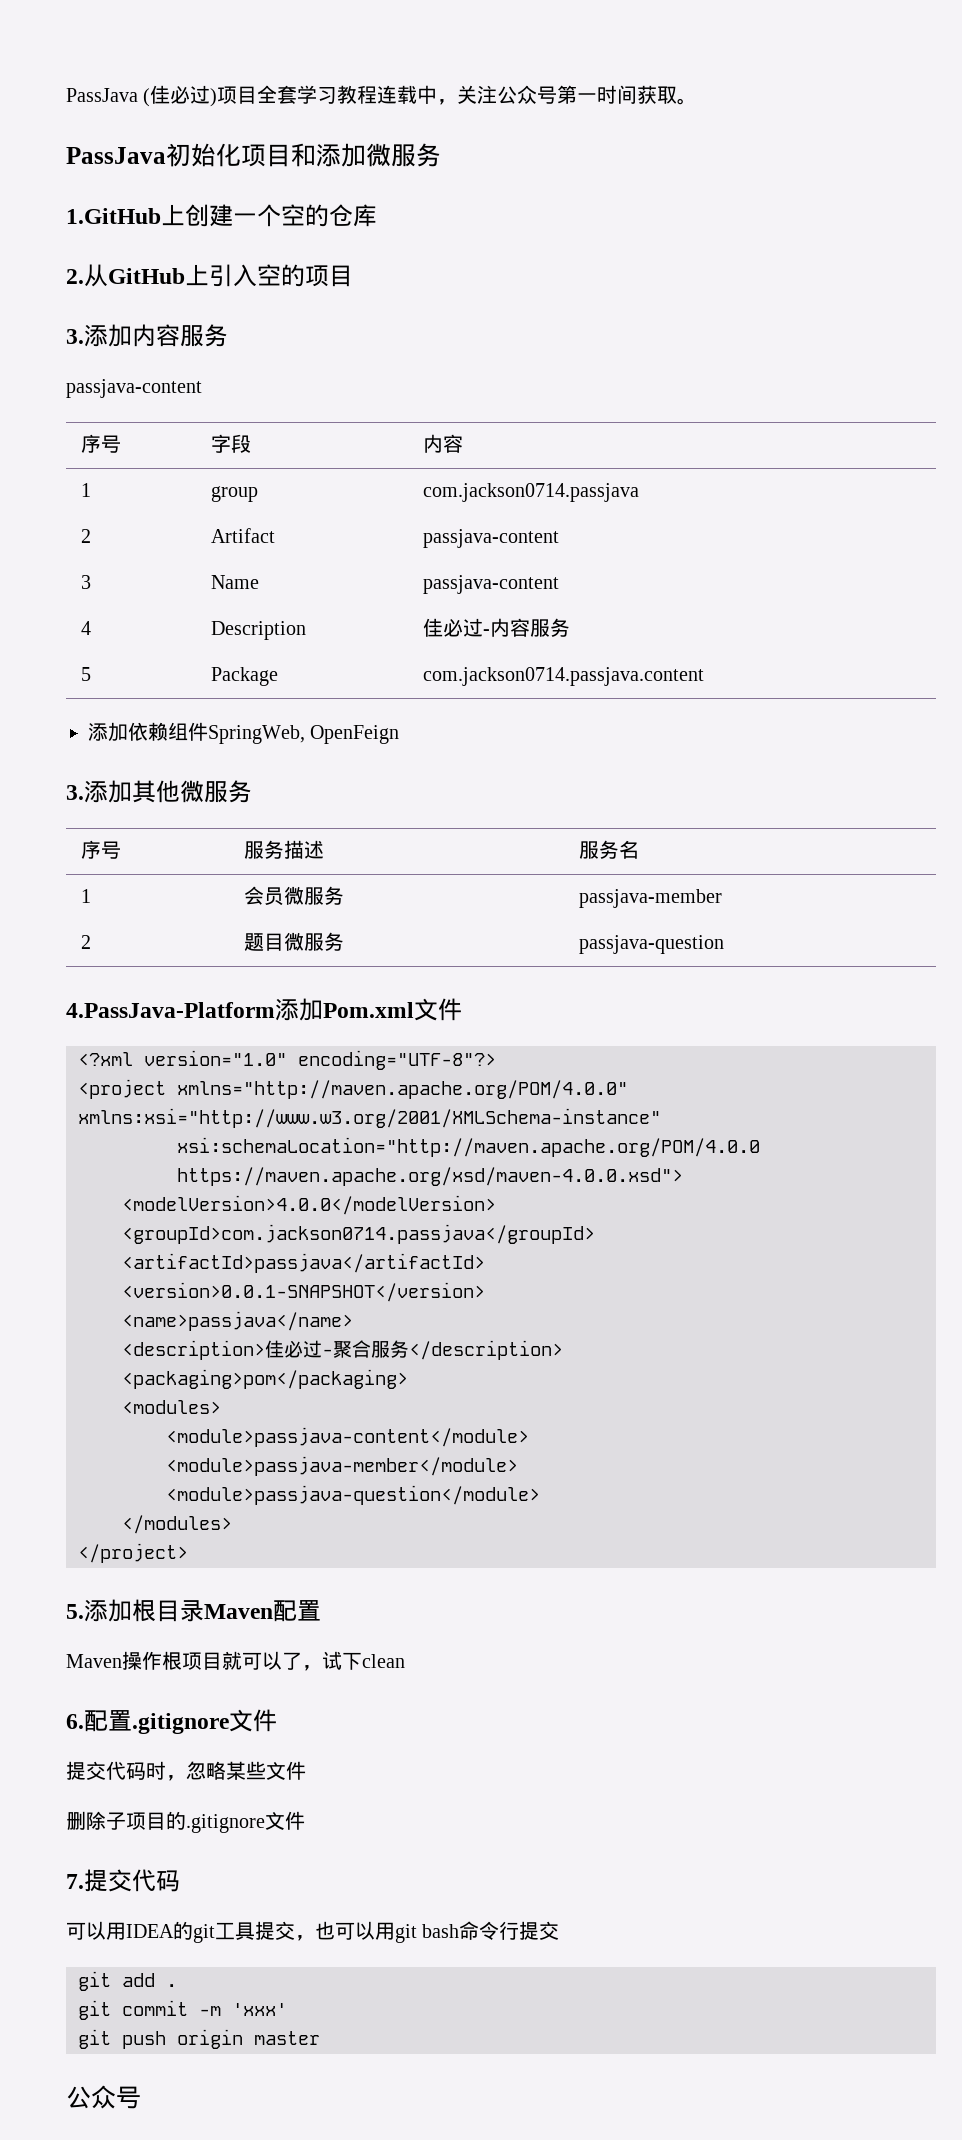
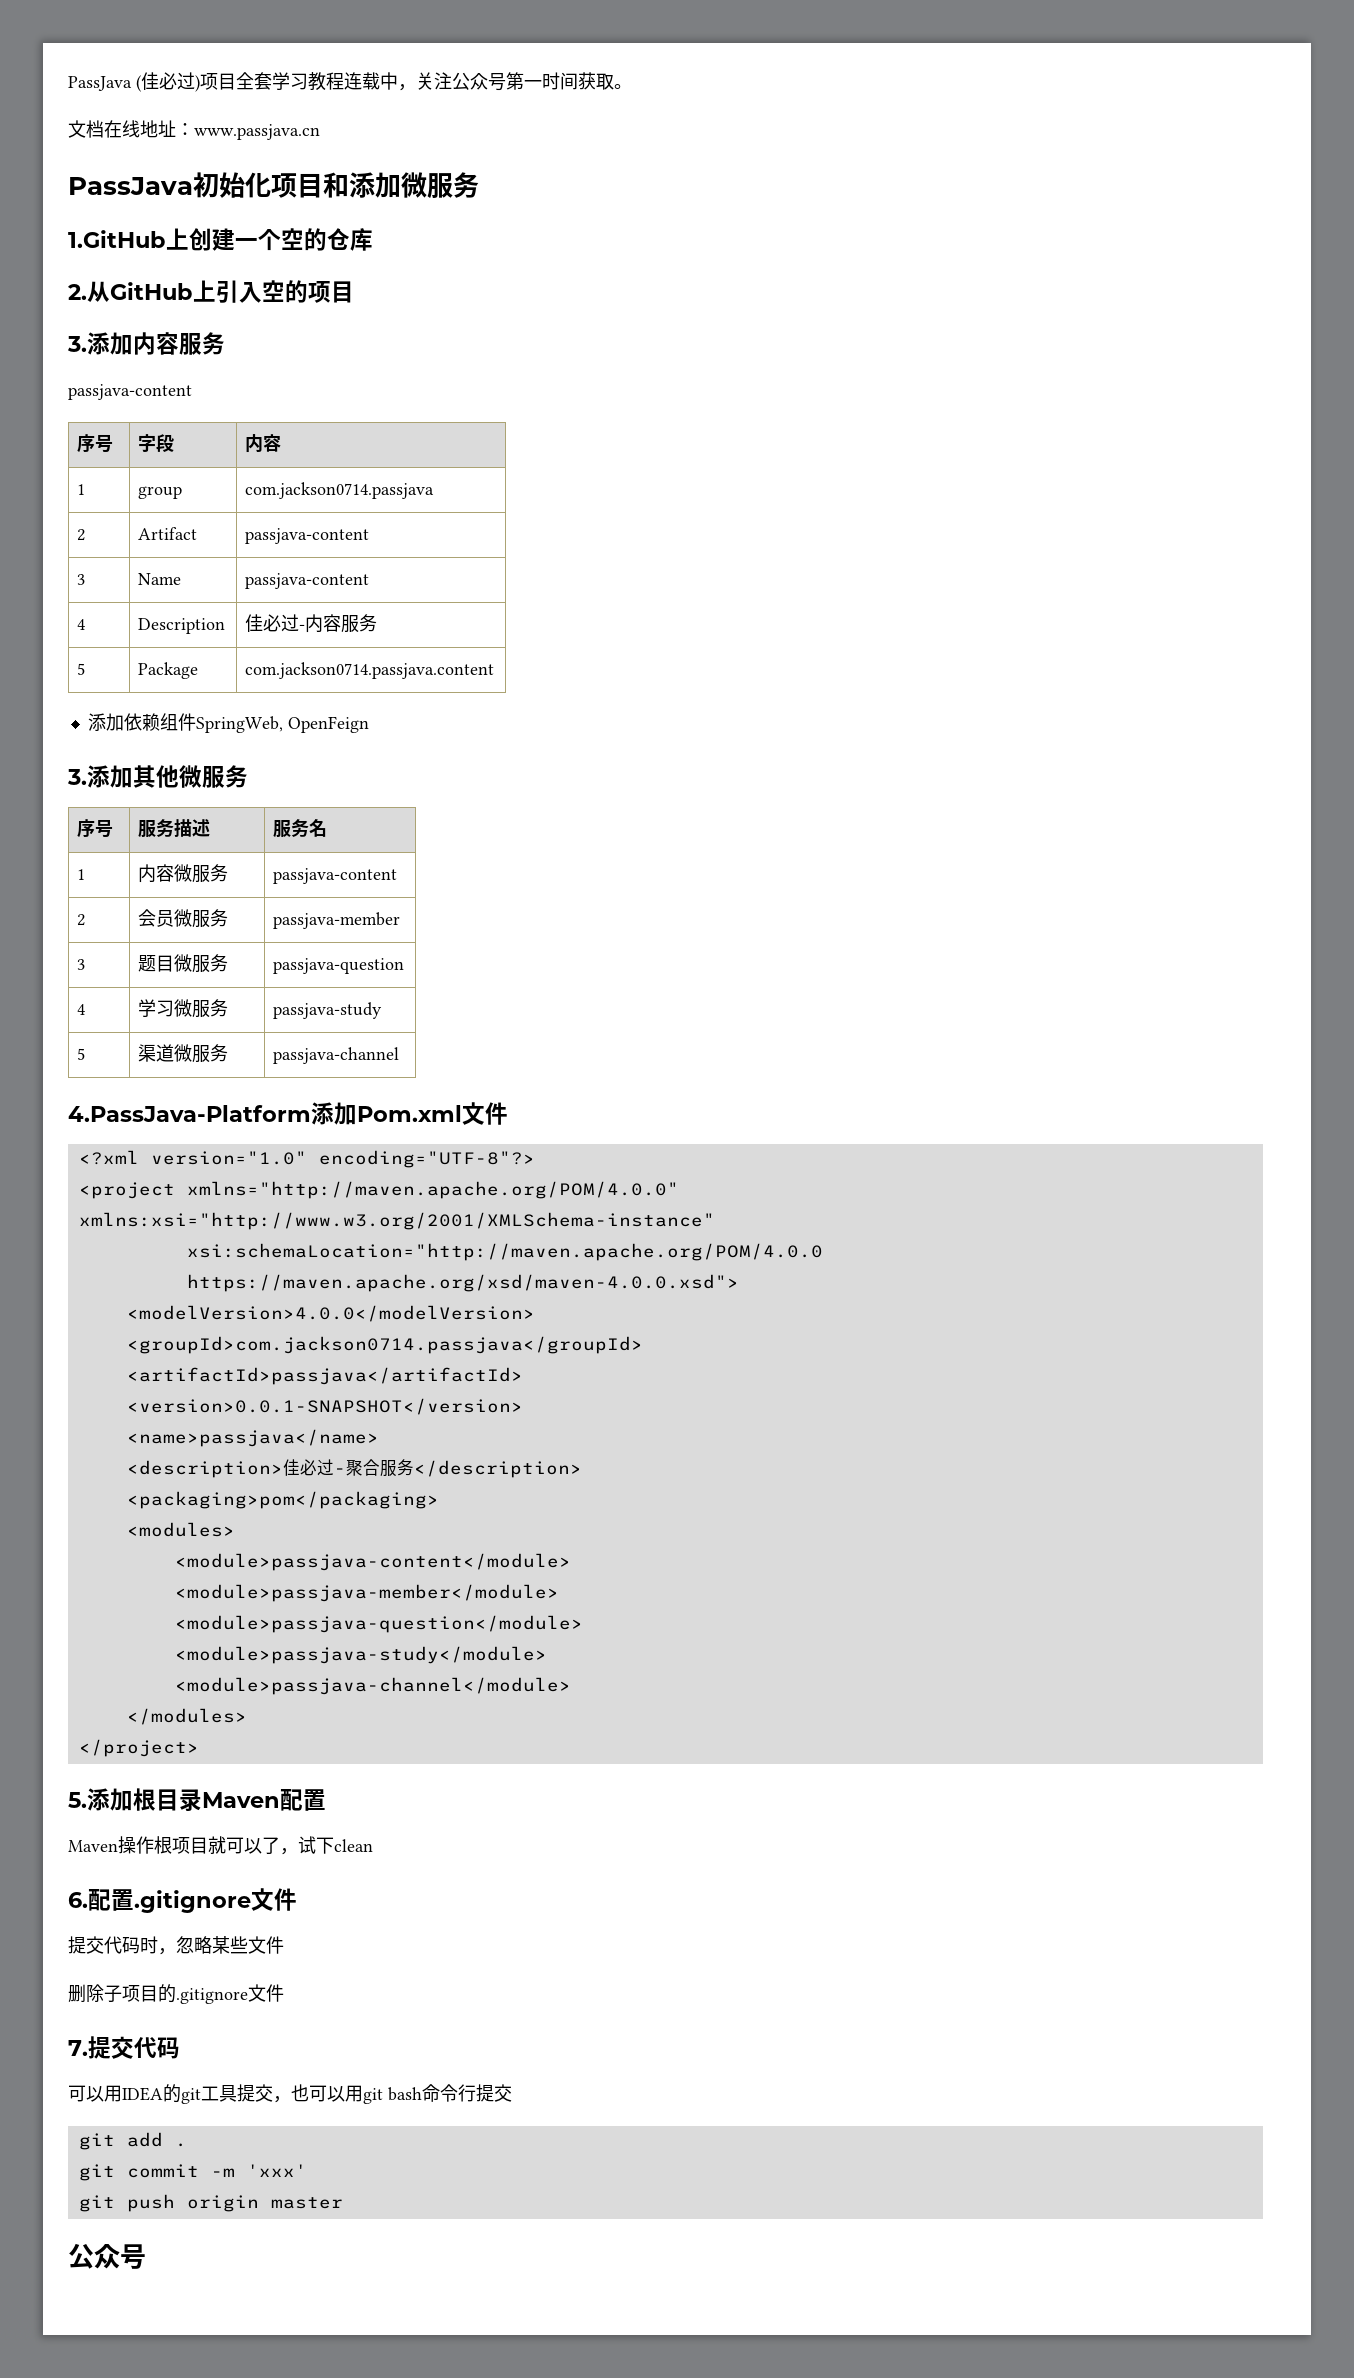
+ 文档在线地址：www.passjava.cn
- 1 | 会员微服务 | passjava-member
+ 1 | 内容微服务 | passjava-content
+ 2 | 会员微服务 | passjava-member
- 2 | 题目微服务 | passjava-question
+ 3 | 题目微服务 | passjava-question
+ 4 | 学习微服务 | passjava-study
+ 5 | 渠道微服务 | passjava-channel
+ <module>passjava-study</module>
+ <module>passjava-channel</module>

